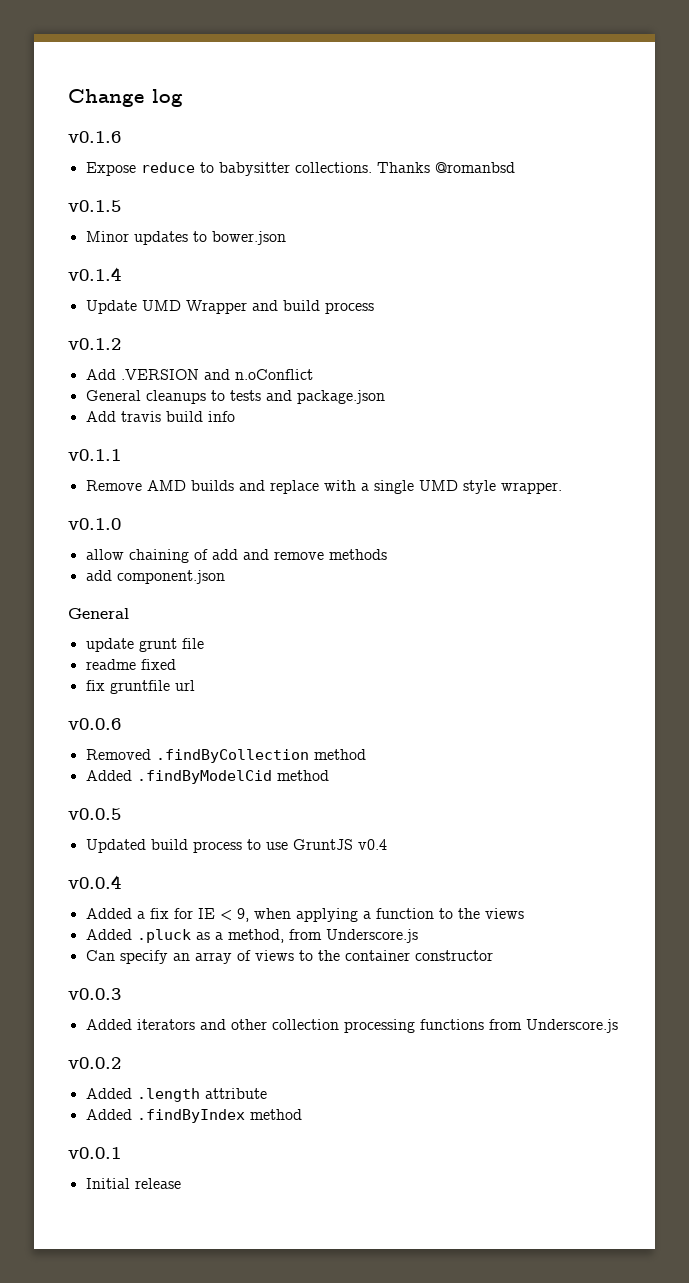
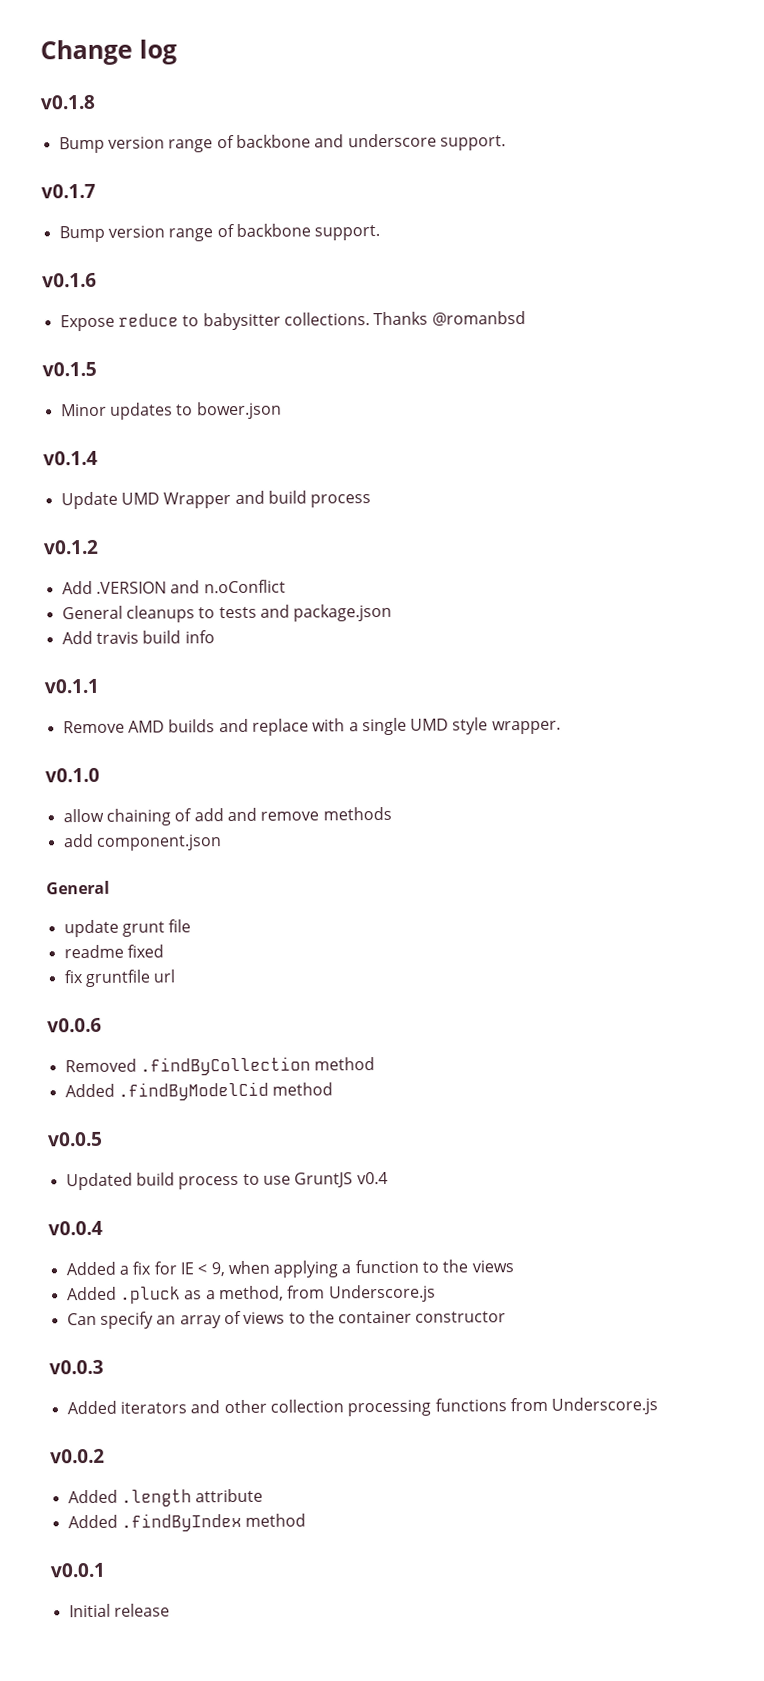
+ v0.1.8
+ Bump version range of backbone and underscore support.
+ v0.1.7
+ Bump version range of backbone support.

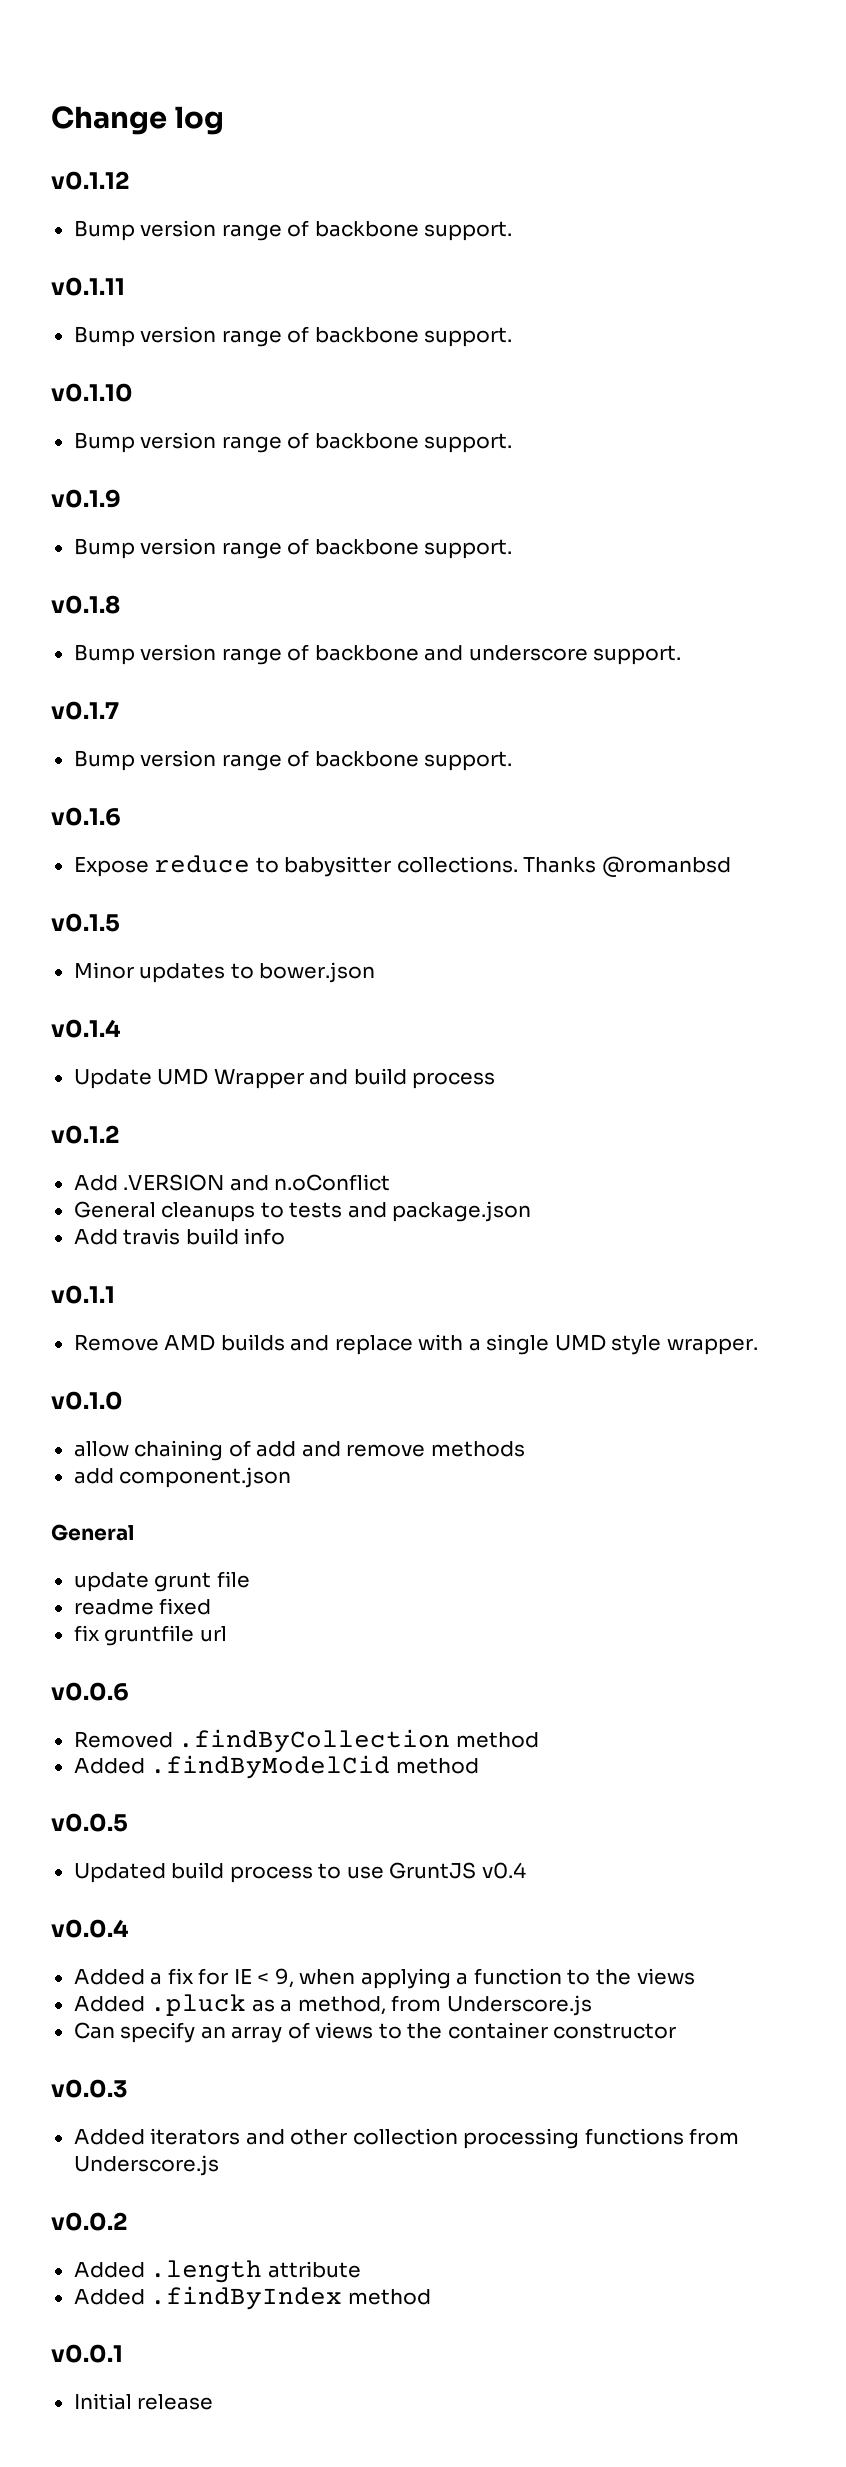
+ v0.1.12
+ Bump version range of backbone support.
+ v0.1.11
+ Bump version range of backbone support.
+ v0.1.10
+ Bump version range of backbone support.
+ v0.1.9
+ Bump version range of backbone support.

